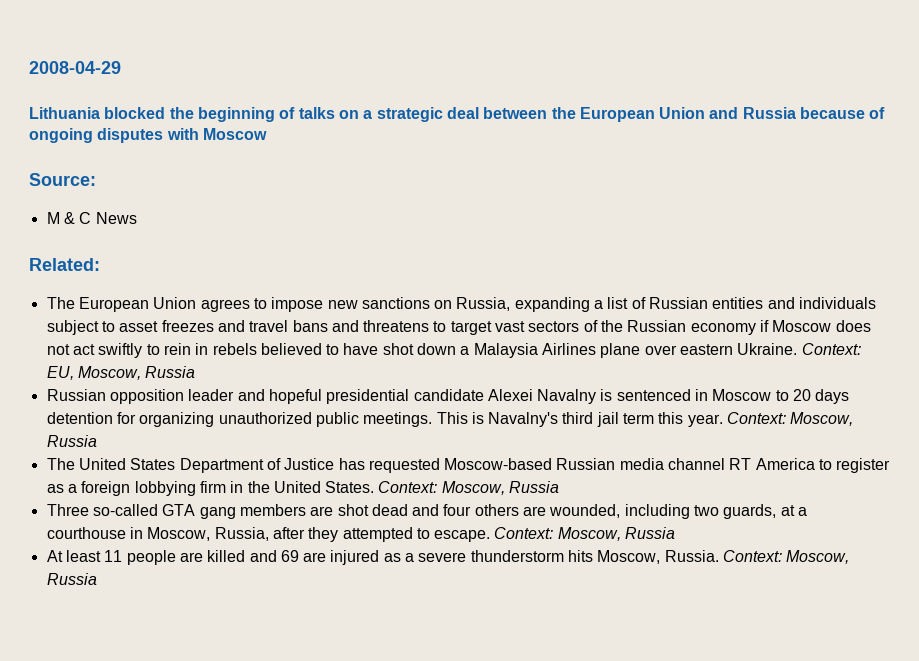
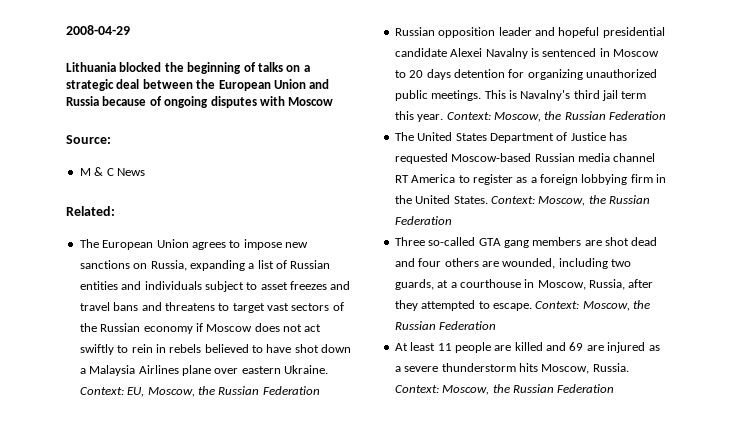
- Context: EU, Moscow, Russia
+ Context: EU, Moscow, the Russian Federation
- This is Navalny's third jail term this year. Context: Moscow, Russia
+ This is Navalny's third jail term this year. Context: Moscow, the Russian Federation
- The United States Department of Justice has requested Moscow-based Russian media channel RT America to register as a foreign lobbying firm in the United States. Context: Moscow, Russia
+ The United States Department of Justice has requested Moscow-based Russian media channel RT America to register as a foreign lobbying firm in the United States. Context: Moscow, the Russian Federation
- Three so-called GTA gang members are shot dead and four others are wounded, including two guards, at a courthouse in Moscow, Russia, after they attempted to escape. Context: Moscow, Russia
+ Three so-called GTA gang members are shot dead and four others are wounded, including two guards, at a courthouse in Moscow, Russia, after they attempted to escape. Context: Moscow, the Russian Federation
- At least 11 people are killed and 69 are injured as a severe thunderstorm hits Moscow, Russia. Context: Moscow, Russia
+ At least 11 people are killed and 69 are injured as a severe thunderstorm hits Moscow, Russia. Context: Moscow, the Russian Federation

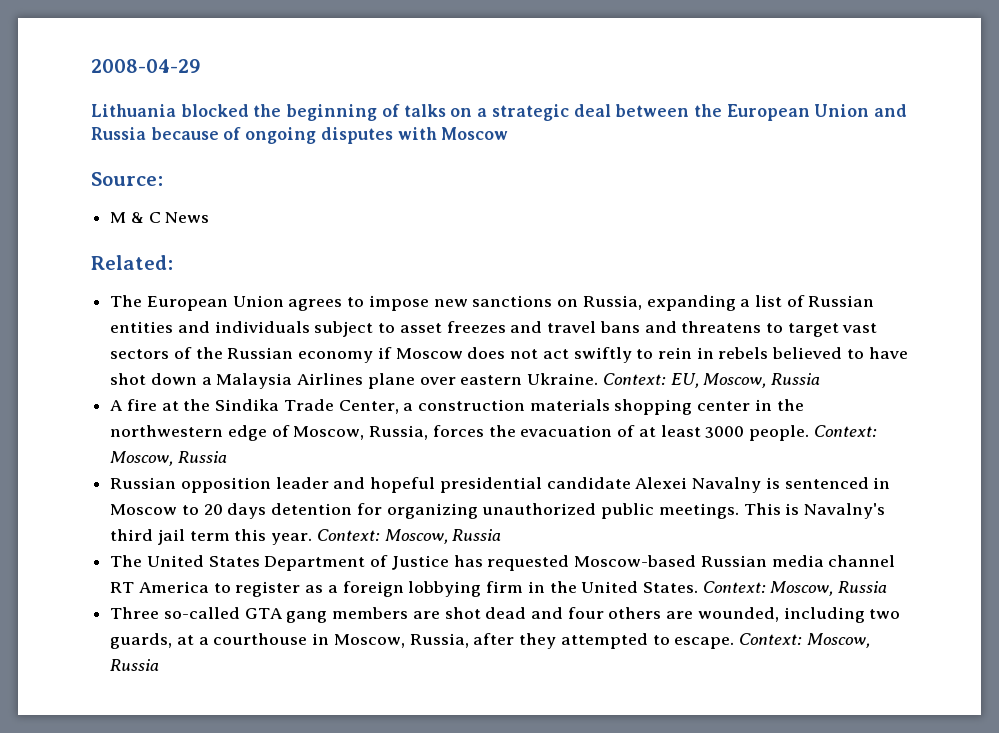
- Context: EU, Moscow, the Russian Federation
+ Context: EU, Moscow, Russia
+ A fire at the Sindika Trade Center, a construction materials shopping center in the northwestern edge of Moscow, Russia, forces the evacuation of at least 3000 people. Context: Moscow, Russia
- This is Navalny's third jail term this year. Context: Moscow, the Russian Federation
+ This is Navalny's third jail term this year. Context: Moscow, Russia
- The United States Department of Justice has requested Moscow-based Russian media channel RT America to register as a foreign lobbying firm in the United States. Context: Moscow, the Russian Federation
+ The United States Department of Justice has requested Moscow-based Russian media channel RT America to register as a foreign lobbying firm in the United States. Context: Moscow, Russia
- Three so-called GTA gang members are shot dead and four others are wounded, including two guards, at a courthouse in Moscow, Russia, after they attempted to escape. Context: Moscow, the Russian Federation
- At least 11 people are killed and 69 are injured as a severe thunderstorm hits Moscow, Russia. Context: Moscow, the Russian Federation
+ Three so-called GTA gang members are shot dead and four others are wounded, including two guards, at a courthouse in Moscow, Russia, after they attempted to escape. Context: Moscow, Russia

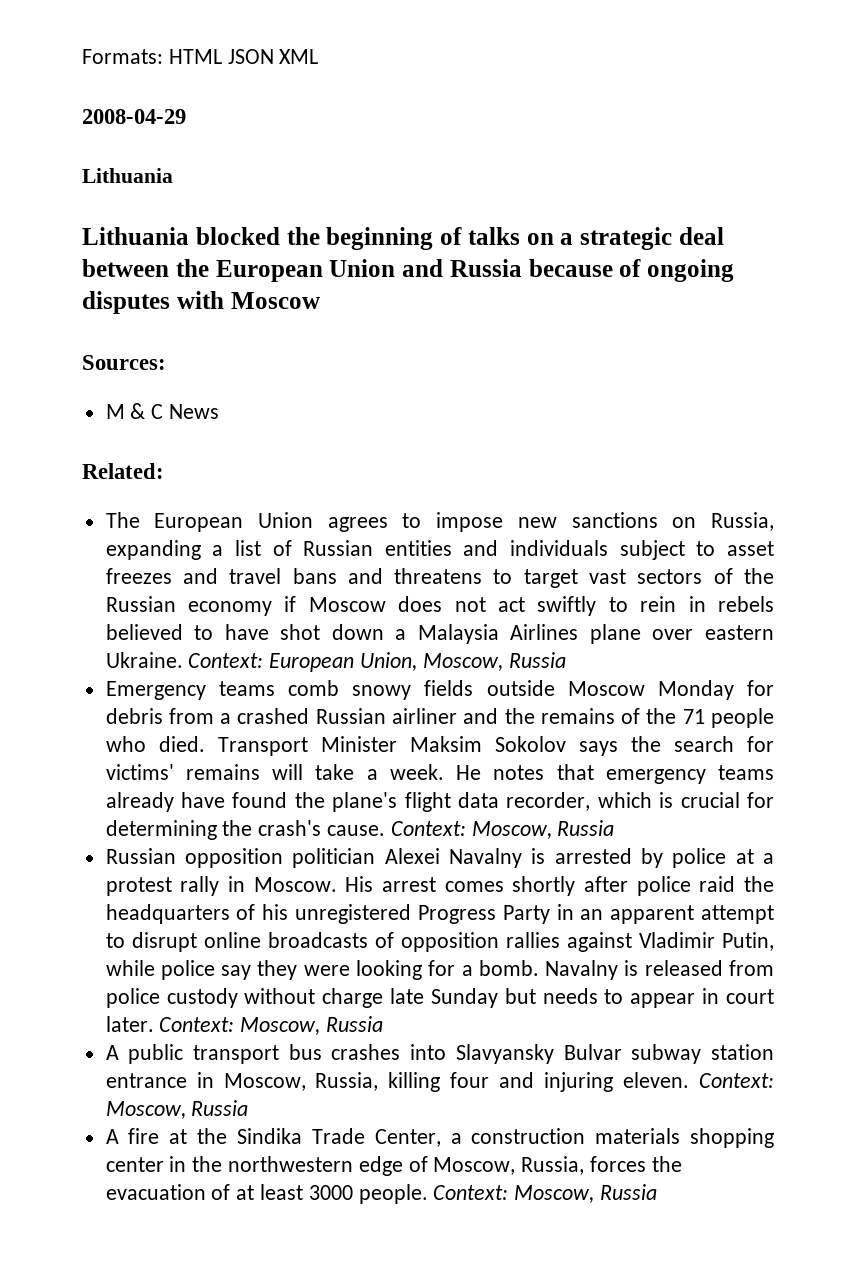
+ Formats: HTML JSON XML
  2008-04-29
+ Lithuania
- Source:
+ Sources:
- Context: EU, Moscow, Russia
+ Context: European Union, Moscow, Russia
+ Emergency teams comb snowy fields outside Moscow Monday for debris from a crashed Russian airliner and the remains of the 71 people who died. Transport Minister Maksim Sokolov says the search for victims' remains will take a week. He notes that emergency teams already have found the plane's flight data recorder, which is crucial for determining the crash's cause. Context: Moscow, Russia
+ Russian opposition politician Alexei Navalny is arrested by police at a protest rally in Moscow. His arrest comes shortly after police raid the headquarters of his unregistered Progress Party in an apparent attempt to disrupt online broadcasts of opposition rallies against Vladimir Putin, while police say they were looking for a bomb. Navalny is released from police custody without charge late Sunday but needs to appear in court later. Context: Moscow, Russia
+ A public transport bus crashes into Slavyansky Bulvar subway station entrance in Moscow, Russia, killing four and injuring eleven. Context: Moscow, Russia
- Russian opposition leader and hopeful presidential candidate Alexei Navalny is sentenced in Moscow to 20 days detention for organizing unauthorized public meetings. This is Navalny's third jail term this year. Context: Moscow, Russia
- The United States Department of Justice has requested Moscow-based Russian media channel RT America to register as a foreign lobbying firm in the United States. Context: Moscow, Russia
- Three so-called GTA gang members are shot dead and four others are wounded, including two guards, at a courthouse in Moscow, Russia, after they attempted to escape. Context: Moscow, Russia

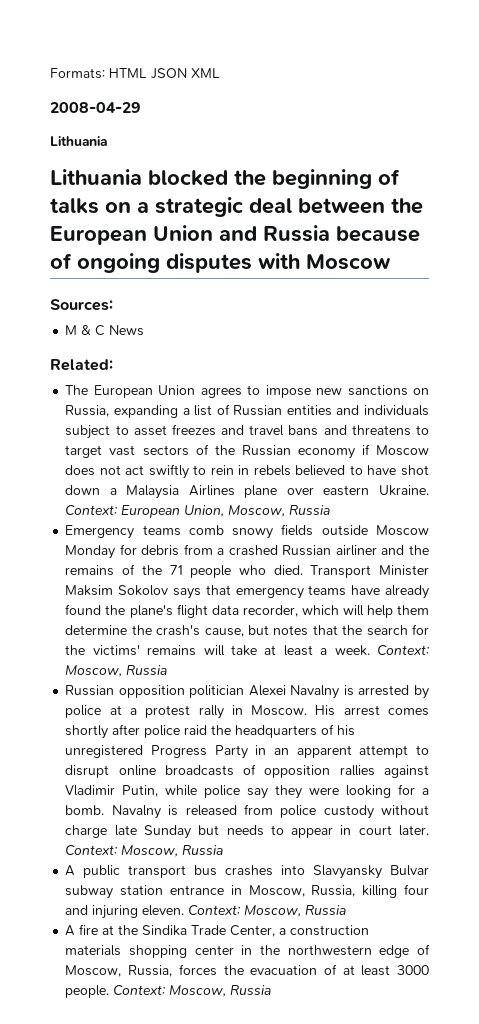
- Transport Minister Maksim Sokolov says the search for victims' remains will take a week. He notes that emergency teams already have found the plane's flight data recorder, which is crucial for determining the crash's cause.
+ Transport Minister Maksim Sokolov says that emergency teams have already found the plane's flight data recorder, which will help them determine the crash's cause, but notes that the search for the victims' remains will take at least a week.

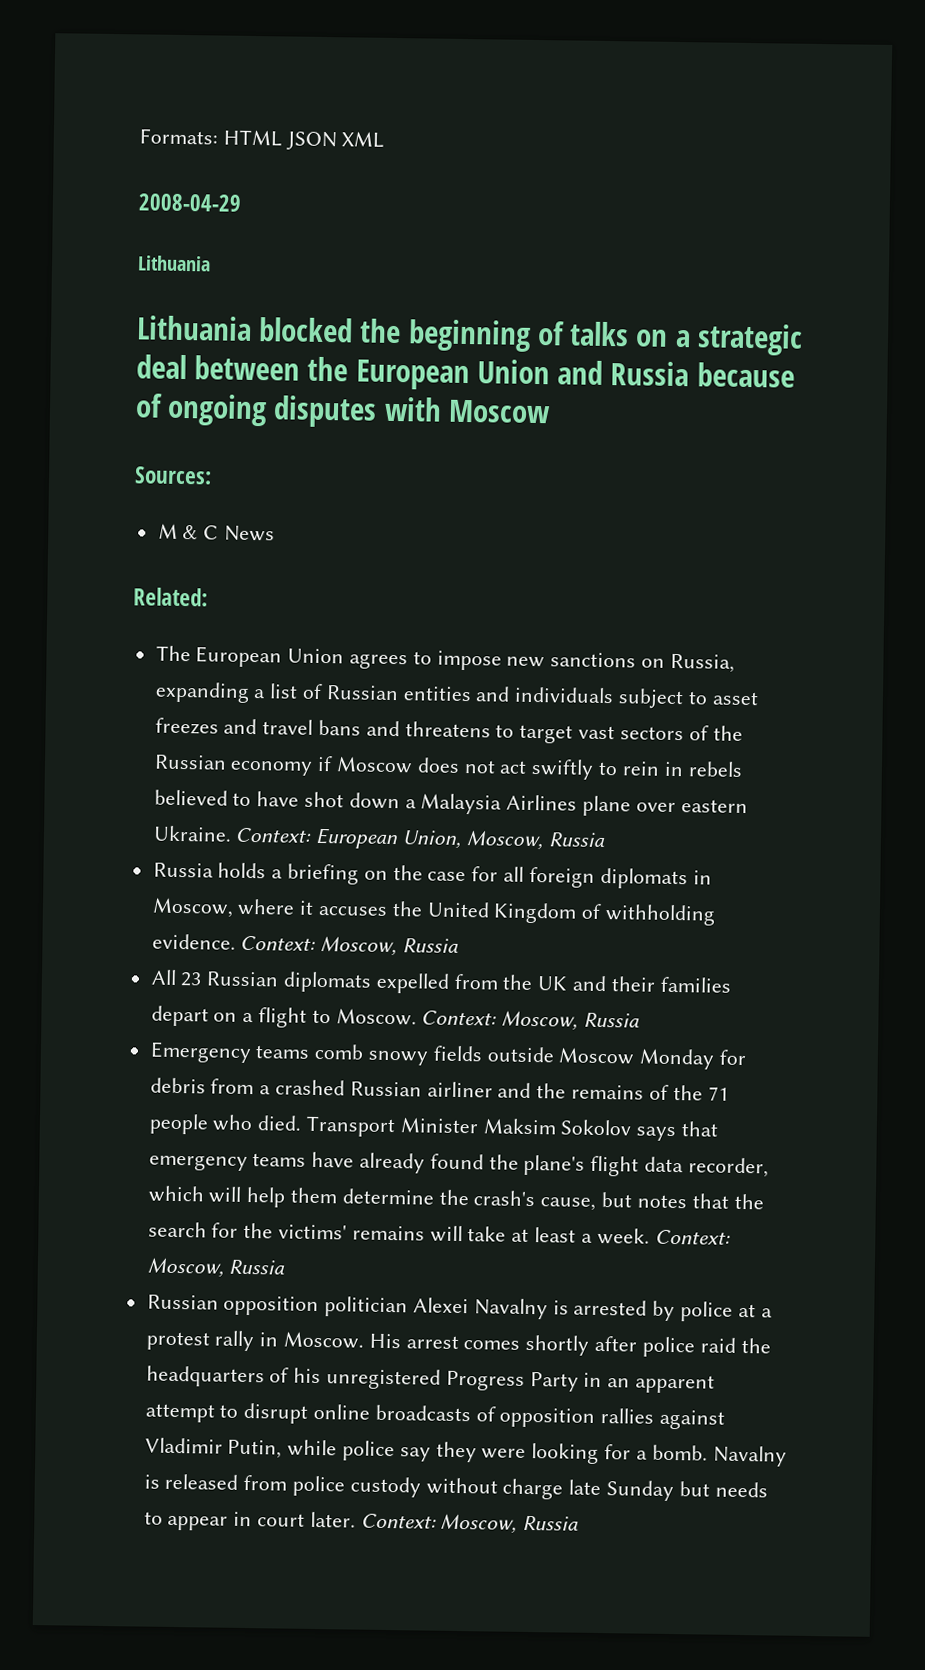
+ Russia holds a briefing on the case for all foreign diplomats in Moscow, where it accuses the United Kingdom of withholding evidence. Context: Moscow, Russia
+ All 23 Russian diplomats expelled from the UK and their families depart on a flight to Moscow. Context: Moscow, Russia
- A public transport bus crashes into Slavyansky Bulvar subway station entrance in Moscow, Russia, killing four and injuring eleven. Context: Moscow, Russia
- A fire at the Sindika Trade Center, a construction materials shopping center in the northwestern edge of Moscow, Russia, forces the evacuation of at least 3000 people. Context: Moscow, Russia

